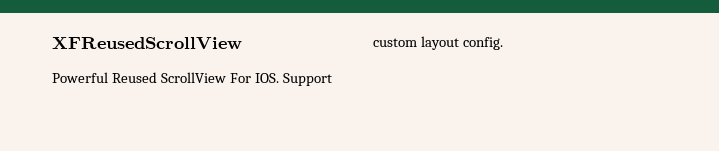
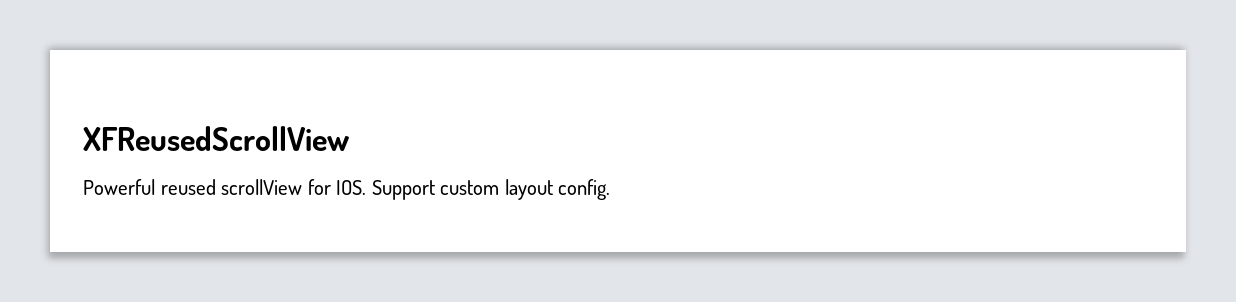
- Powerful Reused ScrollView For IOS. Support custom layout config.
+ Powerful reused scrollView for IOS. Support custom layout config.

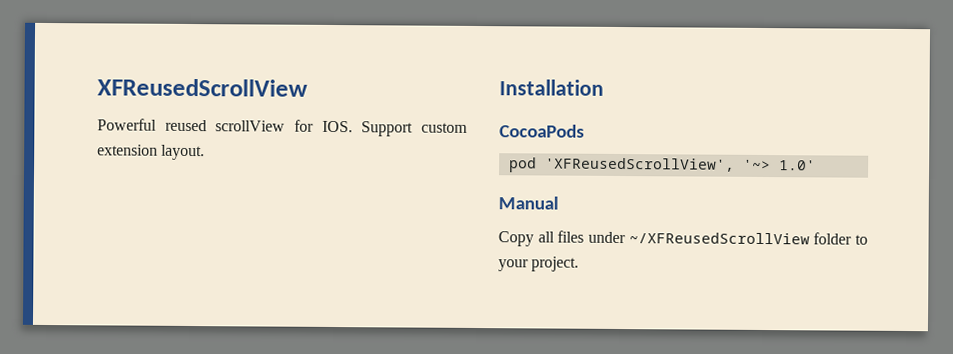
- Powerful reused scrollView for IOS. Support custom layout config.
+ Powerful reused scrollView for IOS. Support custom extension layout.
+ Installation
+ CocoaPods
+ pod 'XFReusedScrollView', '~> 1.0'
+ Manual
+ Copy all files under ~/XFReusedScrollView folder to your project.

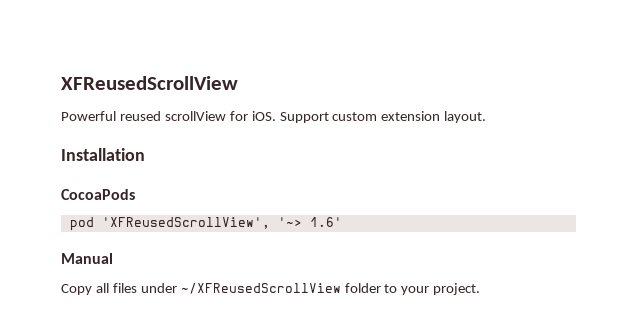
- Powerful reused scrollView for IOS. Support custom extension layout.
+ Powerful reused scrollView for iOS. Support custom extension layout.
- pod 'XFReusedScrollView', '~> 1.0'
+ pod 'XFReusedScrollView', '~> 1.6'

